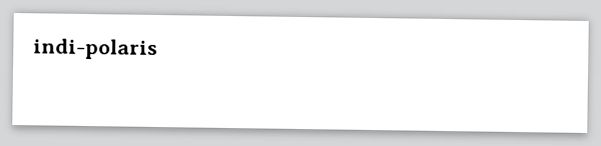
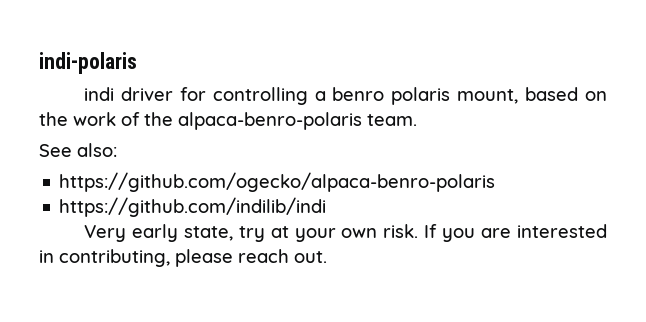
+ indi driver for controlling a benro polaris mount, based on the work of the alpaca-benro-polaris team.
+ See also:
+ https://github.com/ogecko/alpaca-benro-polaris
+ https://github.com/indilib/indi
+ Very early state, try at your own risk. If you are interested in contributing, please reach out.

